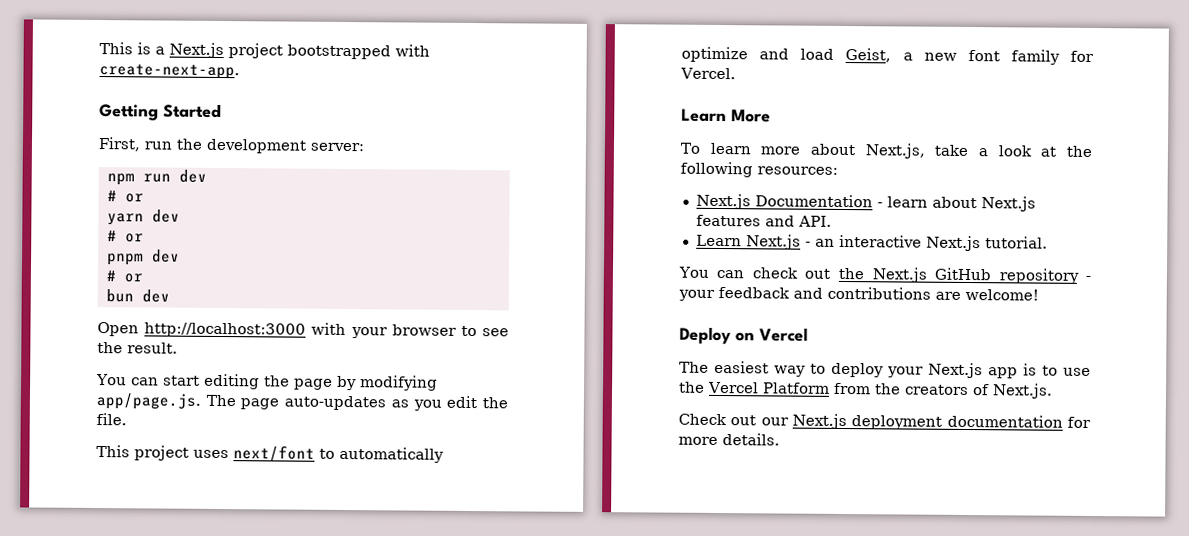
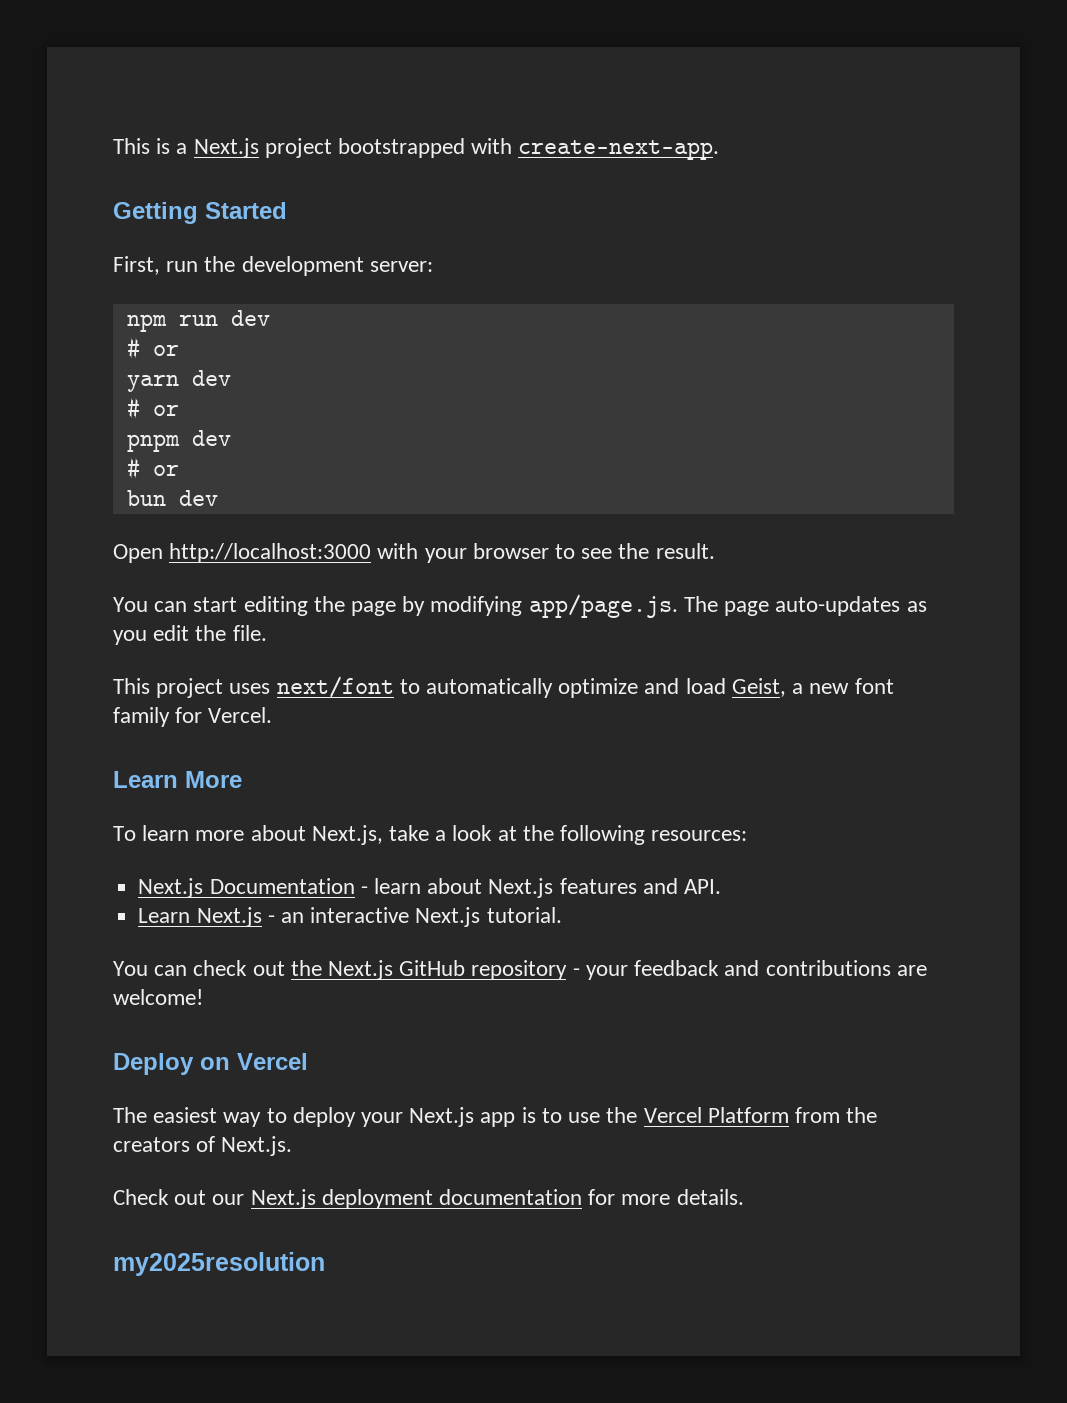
+ my2025resolution

